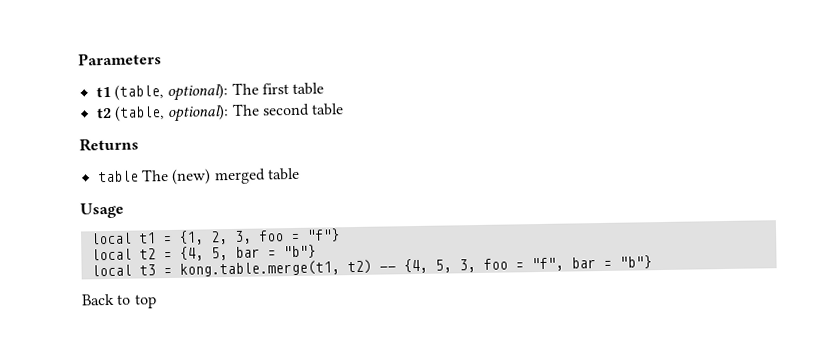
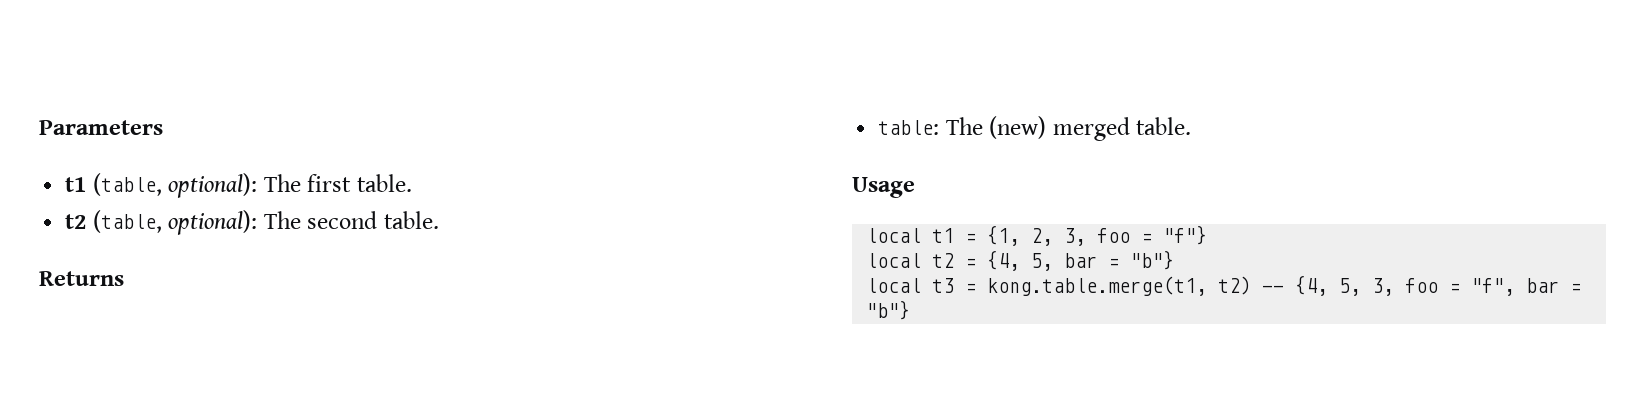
- t1 (table, optional): The first table
+ t1 (table, optional): The first table.
- t2 (table, optional): The second table
+ t2 (table, optional): The second table.
- table The (new) merged table
+ table: The (new) merged table.
- Back to top

